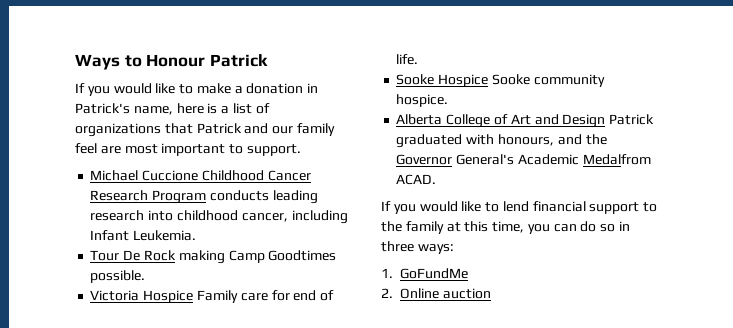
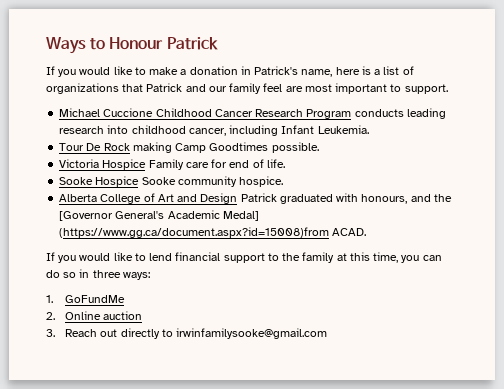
- Alberta College of Art and Design Patrick graduated with honours, and the Governor General's Academic Medalfrom ACAD.
+ Alberta College of Art and Design Patrick graduated with honours, and the [Governor General's Academic Medal] (https://www.gg.ca/document.aspx?id=15008)from ACAD.
+ 3. Reach out directly to irwinfamilysooke@gmail.com

